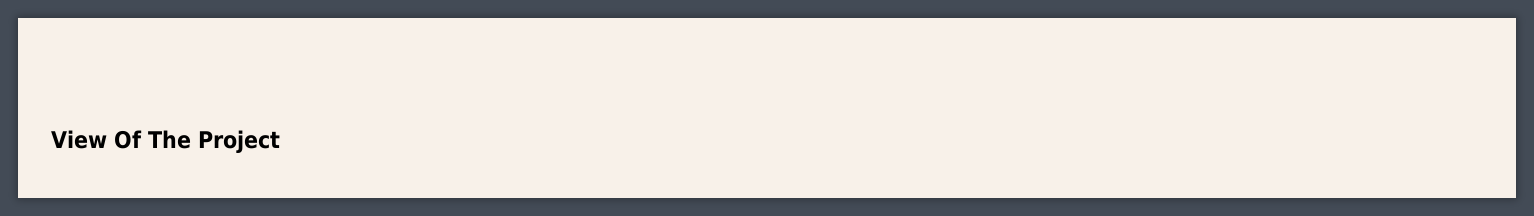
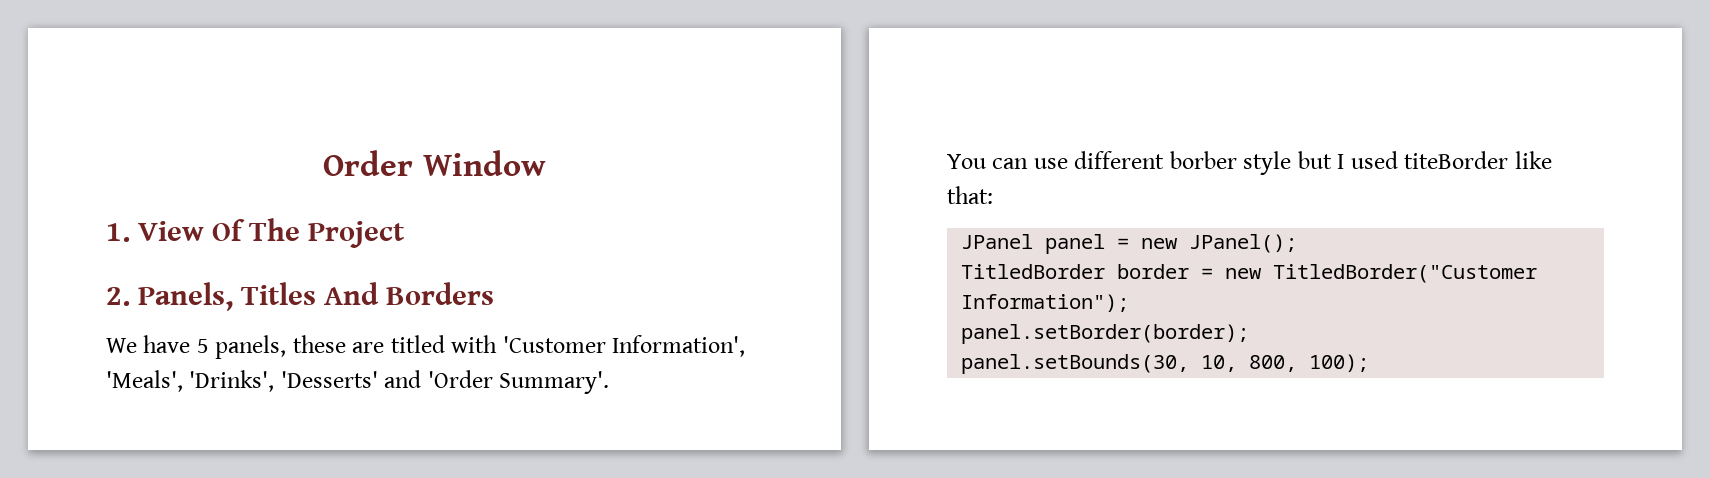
- View Of The Project
+ Order Window
+ 1. View Of The Project
+ 2. Panels, Titles And Borders
+ We have 5 panels, these are titled with 'Customer Information', 'Meals', 'Drinks', 'Desserts' and 'Order Summary'.
+ You can use different borber style but I used titeBorder like that:
+ JPanel panel = new JPanel();
+ TitledBorder border = new TitledBorder("Customer Information");
+ panel.setBorder(border);
+ panel.setBounds(30, 10, 800, 100);

